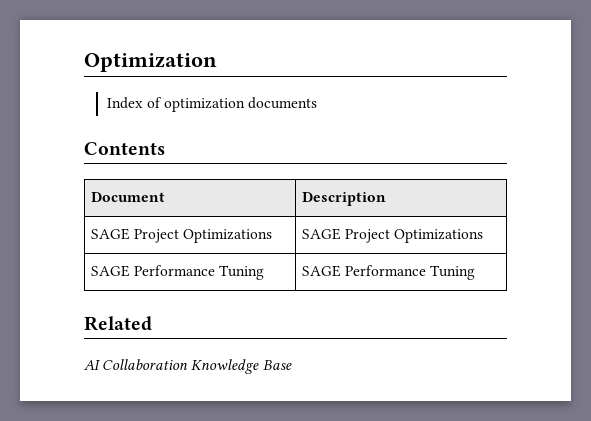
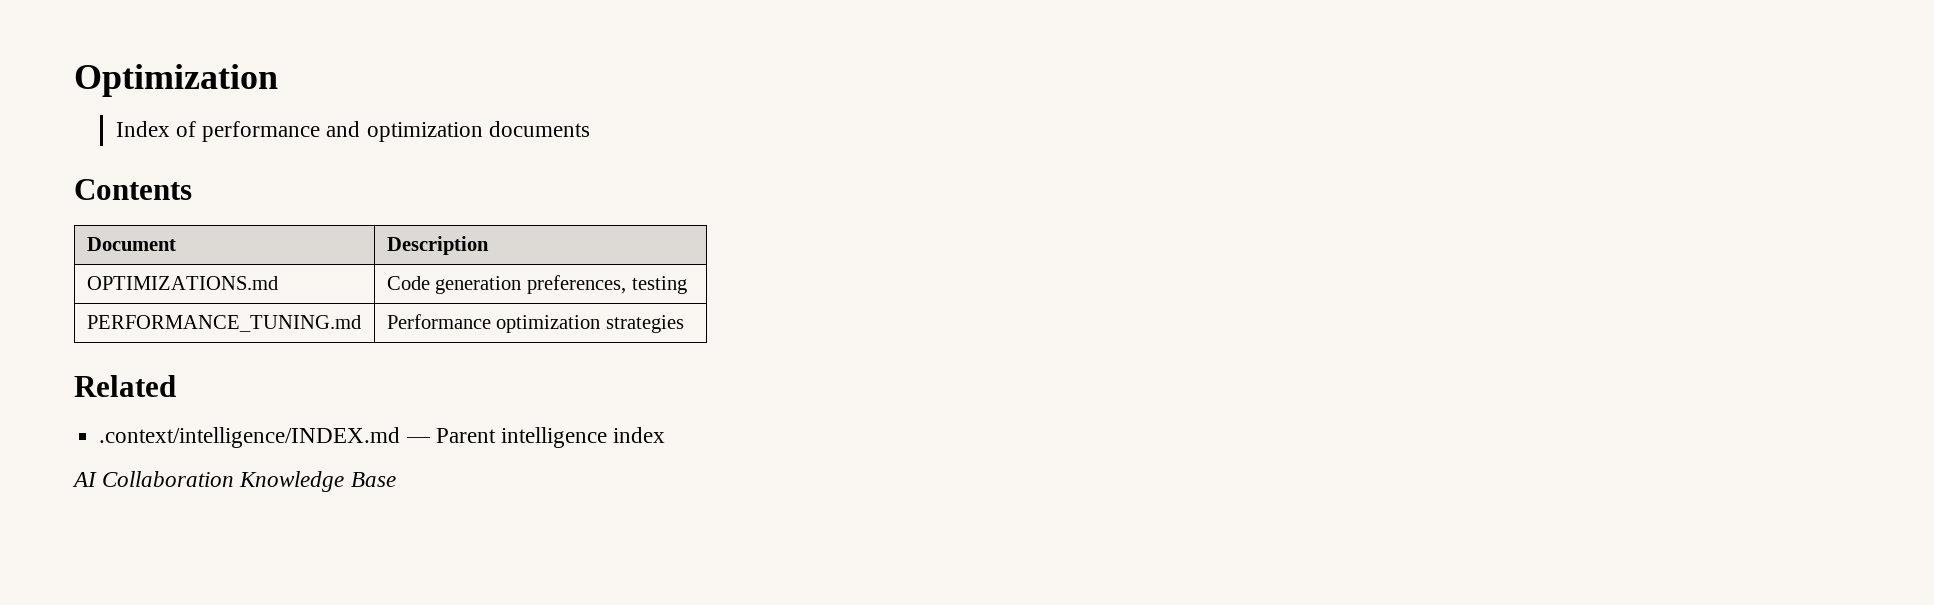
- Index of optimization documents
+ Index of performance and optimization documents
- SAGE Project Optimizations | SAGE Project Optimizations
- SAGE Performance Tuning | SAGE Performance Tuning
+ OPTIMIZATIONS.md | Code generation preferences, testing
+ PERFORMANCE_TUNING.md | Performance optimization strategies
  Related
+ .context/intelligence/INDEX.md — Parent intelligence index

